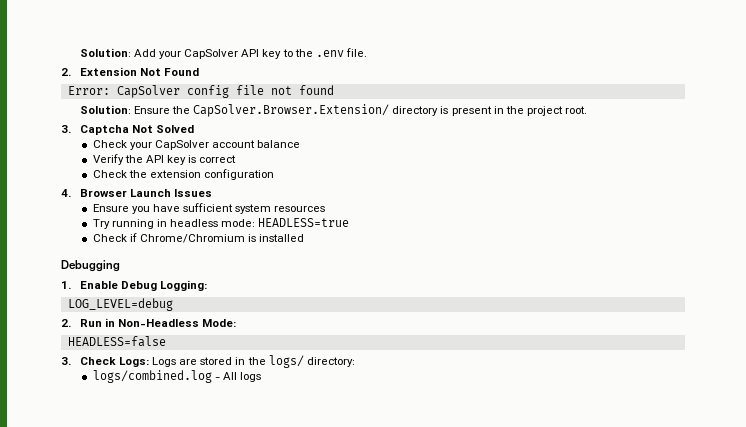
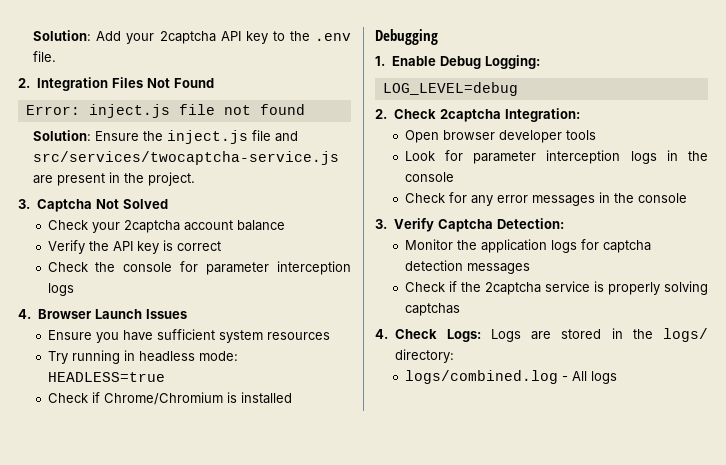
- Solution: Add your CapSolver API key to the .env file.
+ Solution: Add your 2captcha API key to the .env file.
- 2. Extension Not Found
+ 2. Integration Files Not Found
- Error: CapSolver config file not found
+ Error: inject.js file not found
- Solution: Ensure the CapSolver.Browser.Extension/ directory is present in the project root.
+ Solution: Ensure the inject.js file and src/services/twocaptcha-service.js are present in the project.
- Check your CapSolver account balance
+ Check your 2captcha account balance
- Check the extension configuration
+ Check the console for parameter interception logs
- 2. Run in Non-Headless Mode:
- HEADLESS=false
- 3. Check Logs: Logs are stored in the logs/ directory:
+ 2. Check 2captcha Integration:
+ Open browser developer tools
+ Look for parameter interception logs in the console
+ Check for any error messages in the console
+ 3. Verify Captcha Detection:
+ Monitor the application logs for captcha detection messages
+ Check if the 2captcha service is properly solving captchas
+ 4. Check Logs: Logs are stored in the logs/ directory:

